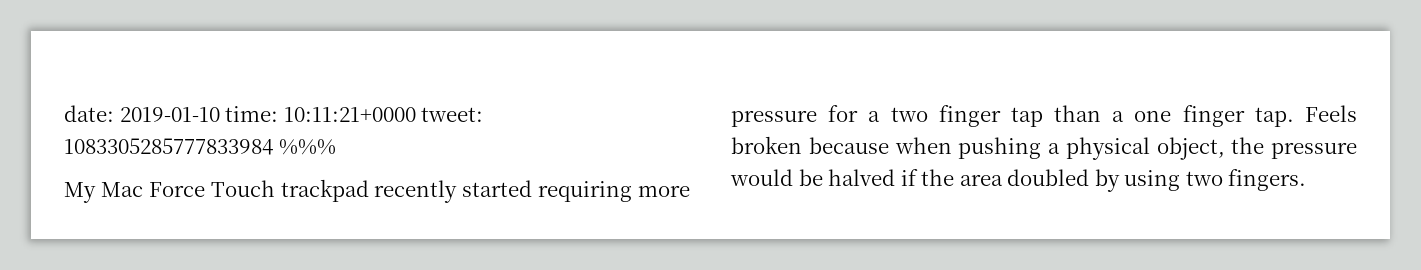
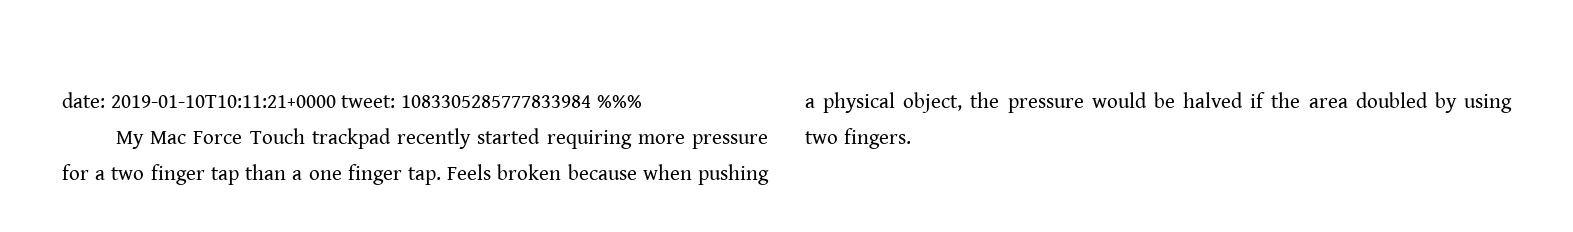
- date: 2019-01-10 time: 10:11:21+0000 tweet: 1083305285777833984 %%%
+ date: 2019-01-10T10:11:21+0000 tweet: 1083305285777833984 %%%

